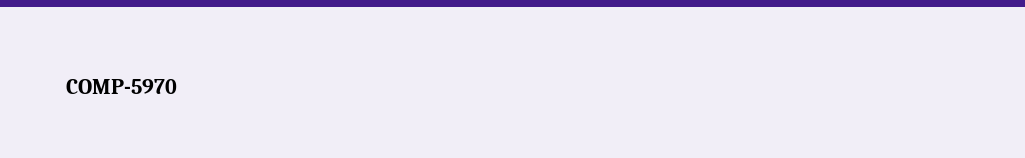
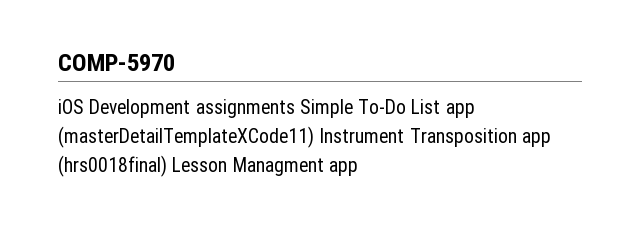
+ iOS Development assignments Simple To-Do List app (masterDetailTemplateXCode11) Instrument Transposition app (hrs0018final) Lesson Managment app

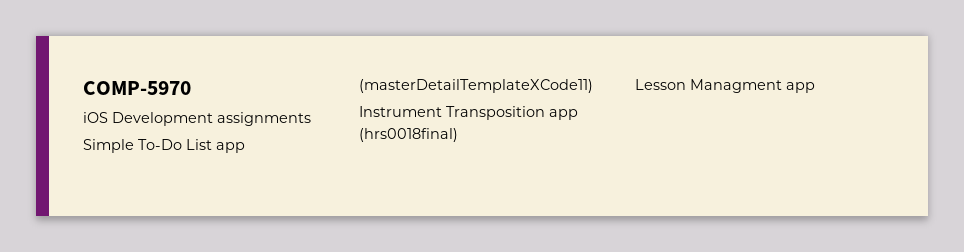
- iOS Development assignments Simple To-Do List app (masterDetailTemplateXCode11) Instrument Transposition app (hrs0018final) Lesson Managment app
+ iOS Development assignments
+ Simple To-Do List app (masterDetailTemplateXCode11)
+ Instrument Transposition app (hrs0018final)
+ Lesson Managment app

